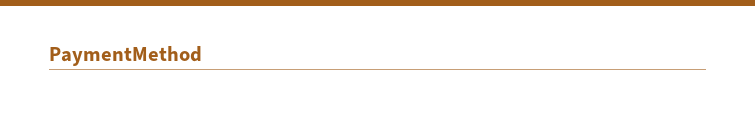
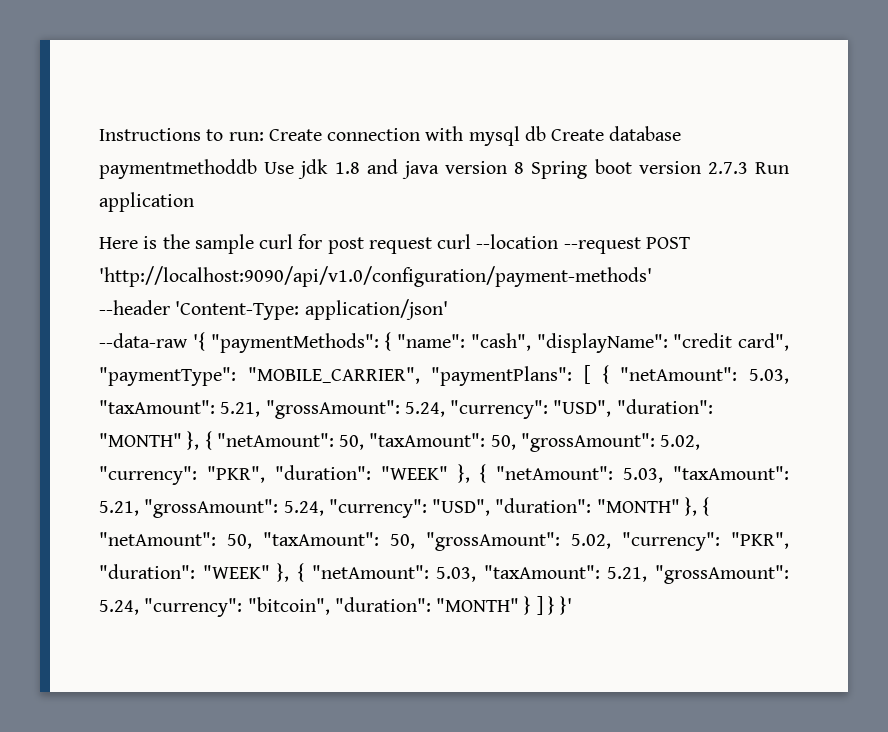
- PaymentMethod
+ Instructions to run: Create connection with mysql db Create database paymentmethoddb Use jdk 1.8 and java version 8 Spring boot version 2.7.3 Run application
+ Here is the sample curl for post request curl --location --request POST 'http://localhost:9090/api/v1.0/configuration/payment-methods'
+ --header 'Content-Type: application/json'
+ --data-raw '{ "paymentMethods": { "name": "cash", "displayName": "credit card", "paymentType": "MOBILE_CARRIER", "paymentPlans": [ { "netAmount": 5.03, "taxAmount": 5.21, "grossAmount": 5.24, "currency": "USD", "duration": "MONTH" }, { "netAmount": 50, "taxAmount": 50, "grossAmount": 5.02, "currency": "PKR", "duration": "WEEK" }, { "netAmount": 5.03, "taxAmount": 5.21, "grossAmount": 5.24, "currency": "USD", "duration": "MONTH" }, { "netAmount": 50, "taxAmount": 50, "grossAmount": 5.02, "currency": "PKR", "duration": "WEEK" }, { "netAmount": 5.03, "taxAmount": 5.21, "grossAmount": 5.24, "currency": "bitcoin", "duration": "MONTH" } ] } }'

